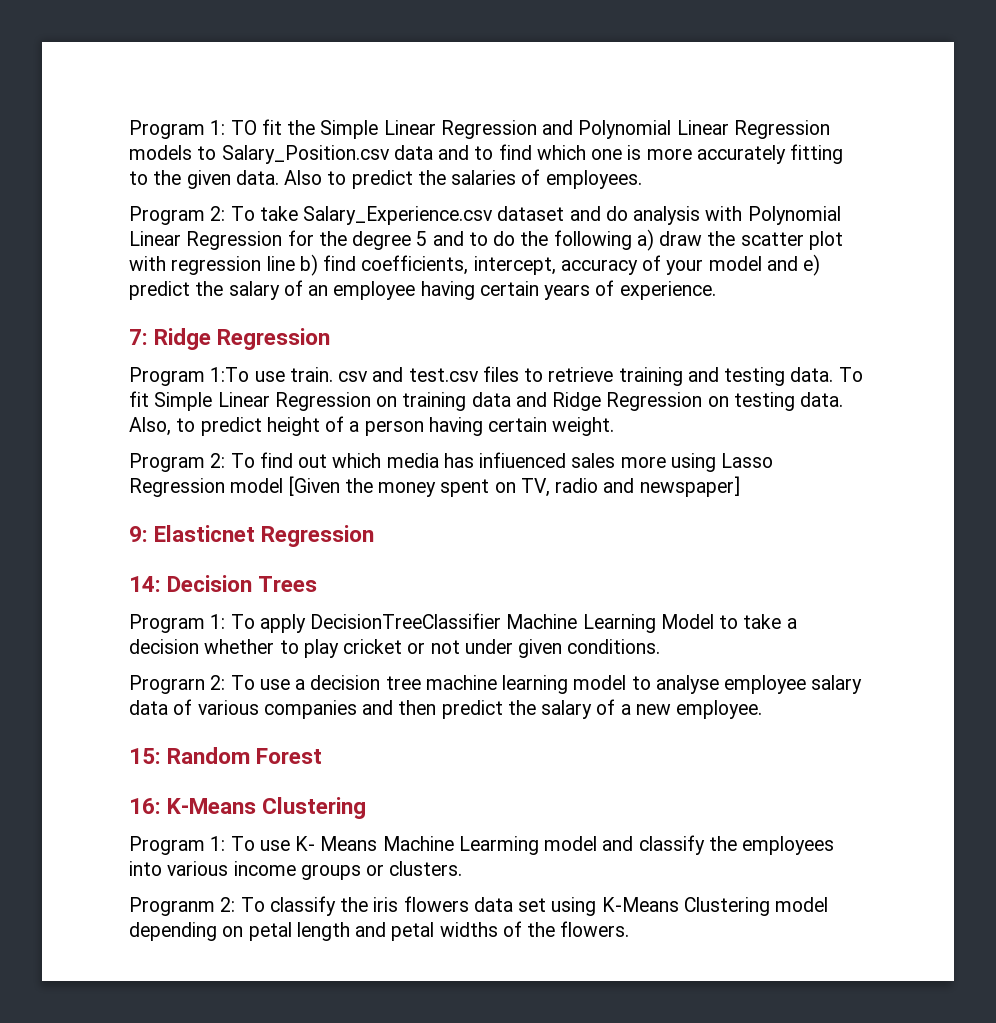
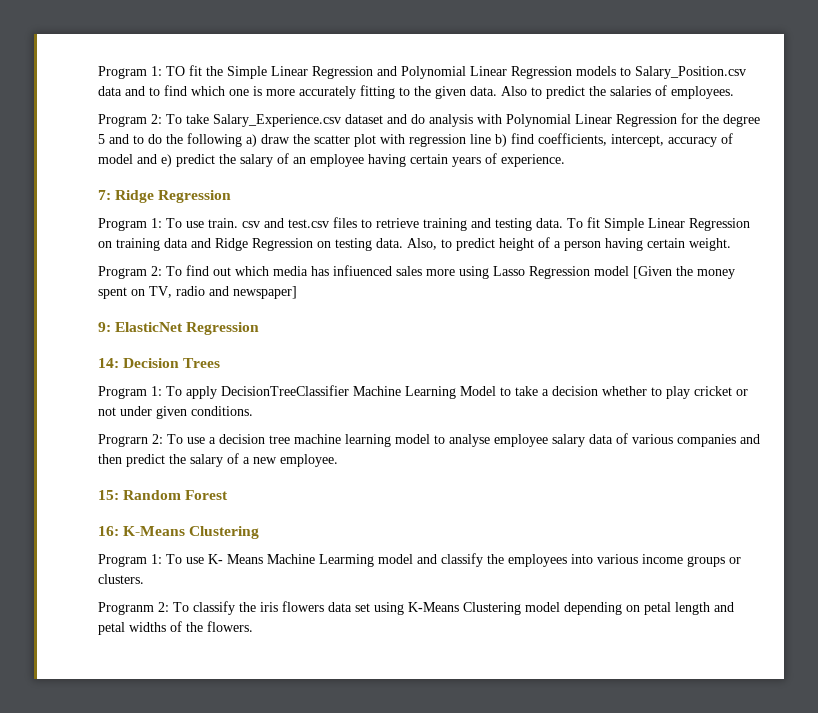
- Program 2: To take Salary_Experience.csv dataset and do analysis with Polynomial Linear Regression for the degree 5 and to do the following a) draw the scatter plot with regression line b) find coefficients, intercept, accuracy of your model and e) predict the salary of an employee having certain years of experience.
+ Program 2: To take Salary_Experience.csv dataset and do analysis with Polynomial Linear Regression for the degree 5 and to do the following a) draw the scatter plot with regression line b) find coefficients, intercept, accuracy of model and e) predict the salary of an employee having certain years of experience.
- Program 1:To use train. csv and test.csv files to retrieve training and testing data.
+ Program 1: To use train. csv and test.csv files to retrieve training and testing data.
- 9: Elasticnet Regression
+ 9: ElasticNet Regression

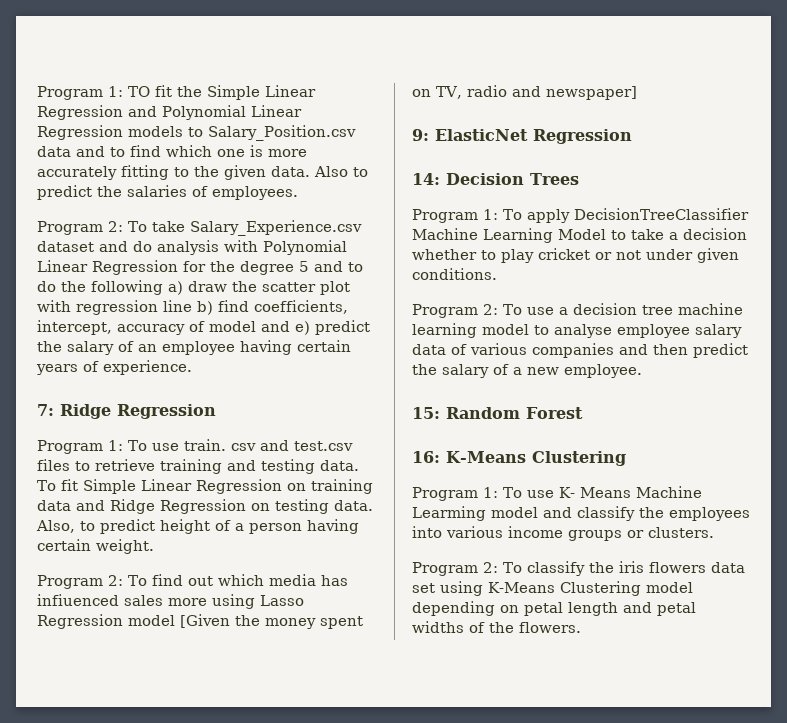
- Prograrn 2: To use a decision tree machine learning model to analyse employee salary data of various companies and then predict the salary of a new employee.
+ Program 2: To use a decision tree machine learning model to analyse employee salary data of various companies and then predict the salary of a new employee.
- Progranm 2: To classify the iris flowers data set using K-Means Clustering model depending on petal length and petal widths of the flowers.
+ Program 2: To classify the iris flowers data set using K-Means Clustering model depending on petal length and petal widths of the flowers.

